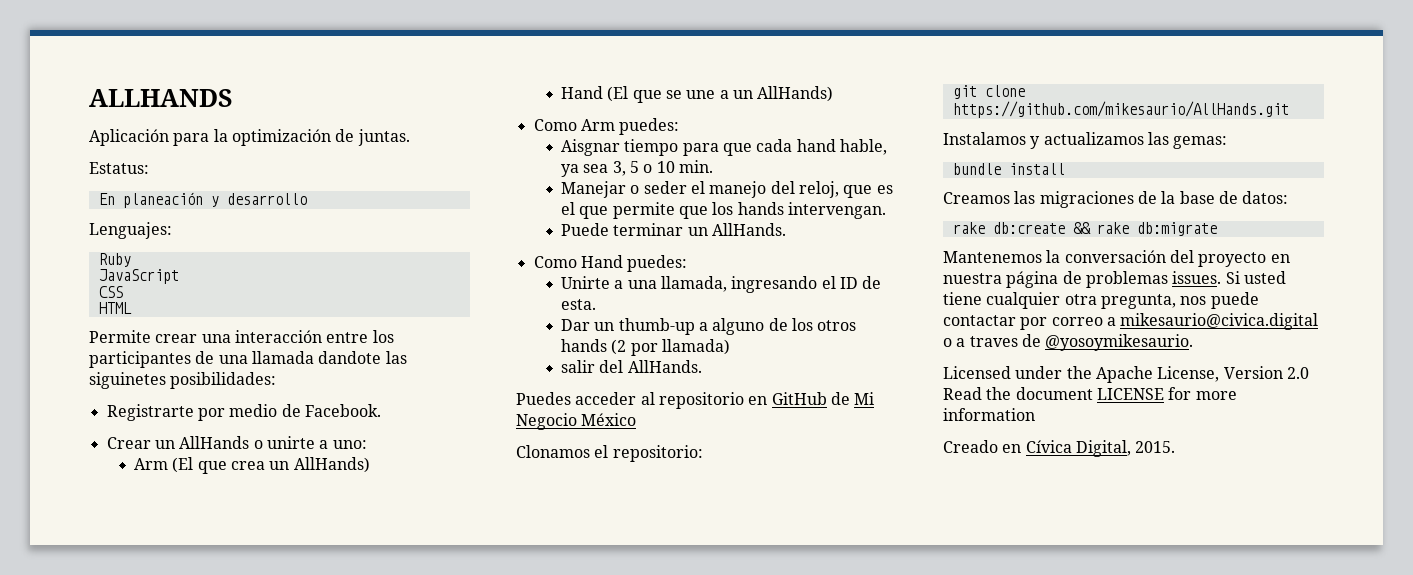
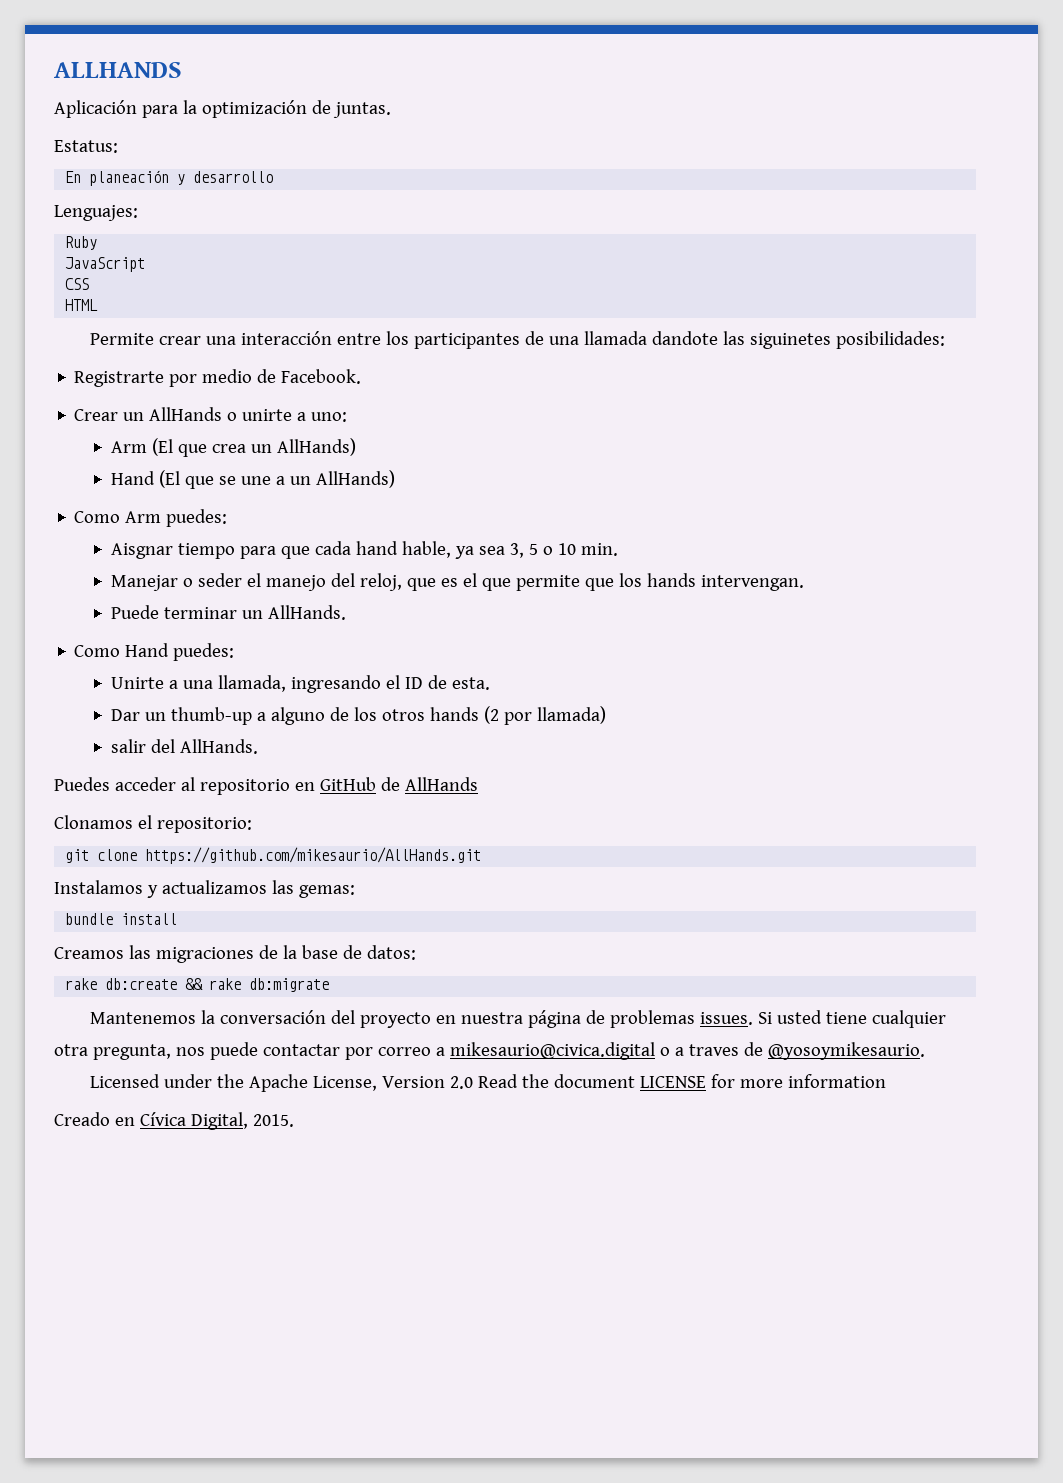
- Puedes acceder al repositorio en GitHub de Mi Negocio México
+ Puedes acceder al repositorio en GitHub de AllHands

